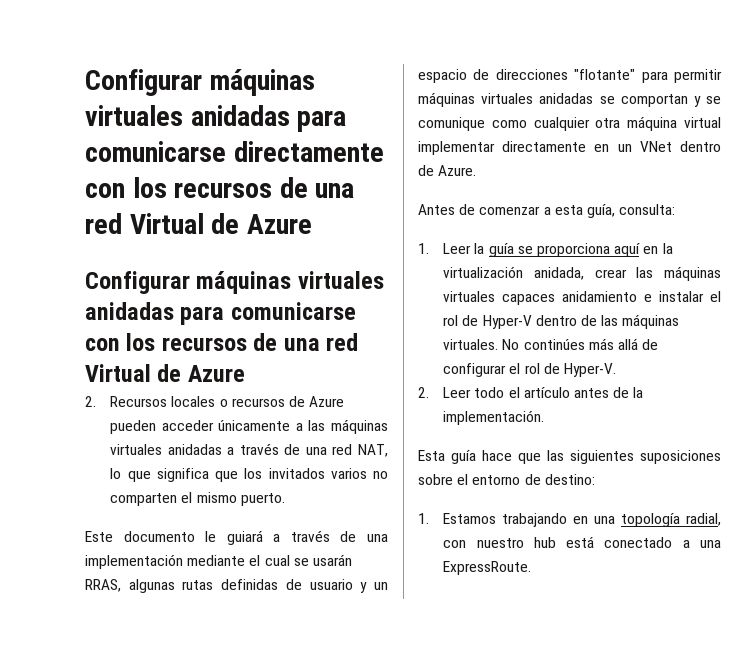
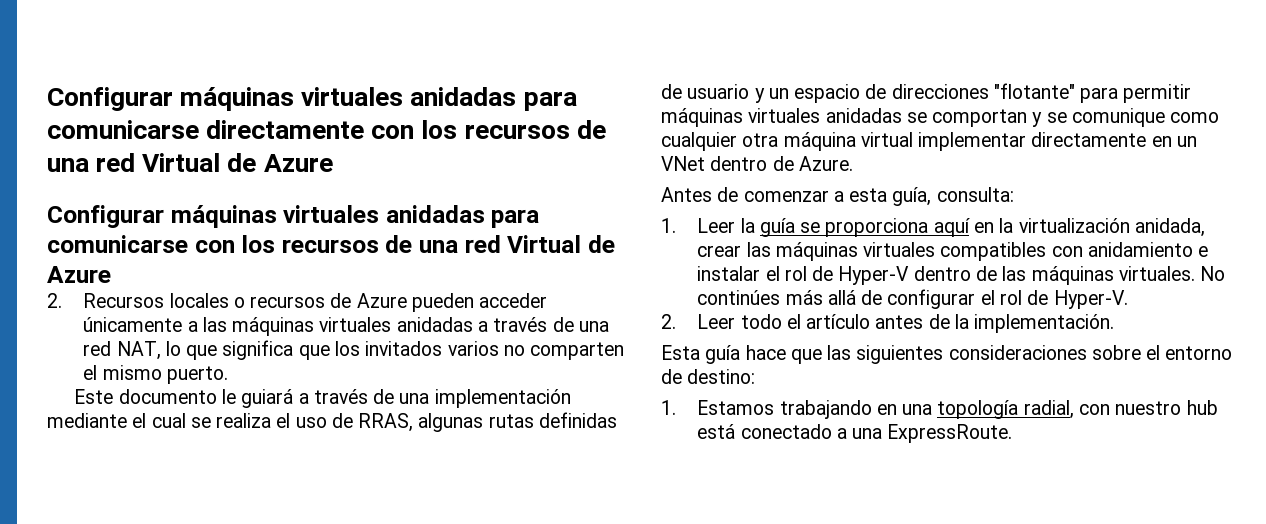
- Este documento le guiará a través de una implementación mediante el cual se usarán RRAS, algunas rutas definidas de usuario y un espacio de direcciones "flotante" para permitir máquinas virtuales anidadas se comportan y se comunique como cualquier otra máquina virtual implementar directamente en un VNet dentro de Azure.
+ Este documento le guiará a través de una implementación mediante el cual se realiza el uso de RRAS, algunas rutas definidas de usuario y un espacio de direcciones "flotante" para permitir máquinas virtuales anidadas se comportan y se comunique como cualquier otra máquina virtual implementar directamente en un VNet dentro de Azure.
- 1. Leer la guía se proporciona aquí en la virtualización anidada, crear las máquinas virtuales capaces anidamiento e instalar el rol de Hyper-V dentro de las máquinas virtuales.
+ 1. Leer la guía se proporciona aquí en la virtualización anidada, crear las máquinas virtuales compatibles con anidamiento e instalar el rol de Hyper-V dentro de las máquinas virtuales.
- Esta guía hace que las siguientes suposiciones sobre el entorno de destino:
+ Esta guía hace que las siguientes consideraciones sobre el entorno de destino:

